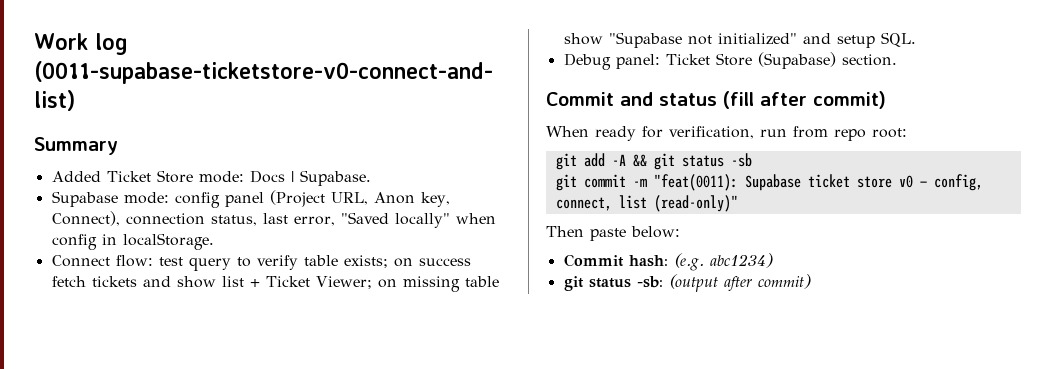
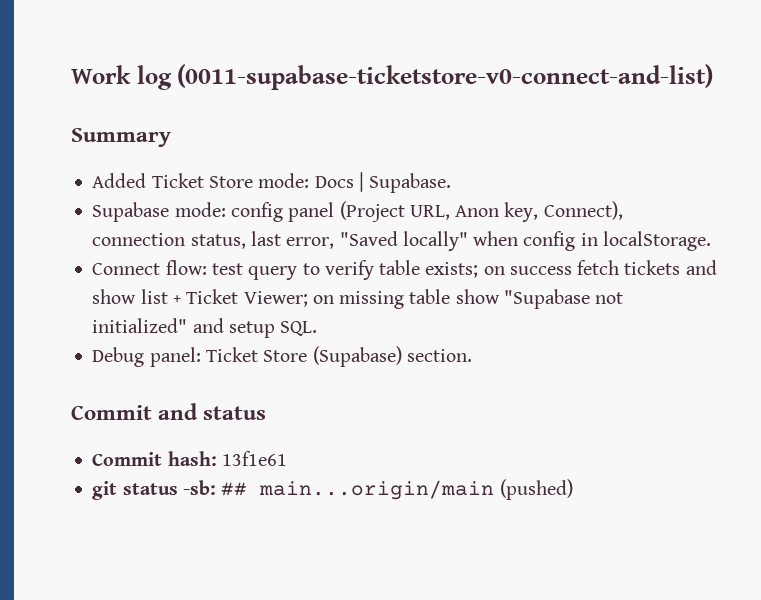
- Commit and status (fill after commit)
- When ready for verification, run from repo root:
- git add -A && git status -sb
- git commit -m "feat(0011): Supabase ticket store v0 — config, connect, list (read-only)"
- Then paste below:
+ Commit and status
- Commit hash: (e.g. abc1234)
+ Commit hash: 13f1e61
- git status -sb: (output after commit)
+ git status -sb: ## main...origin/main (pushed)

